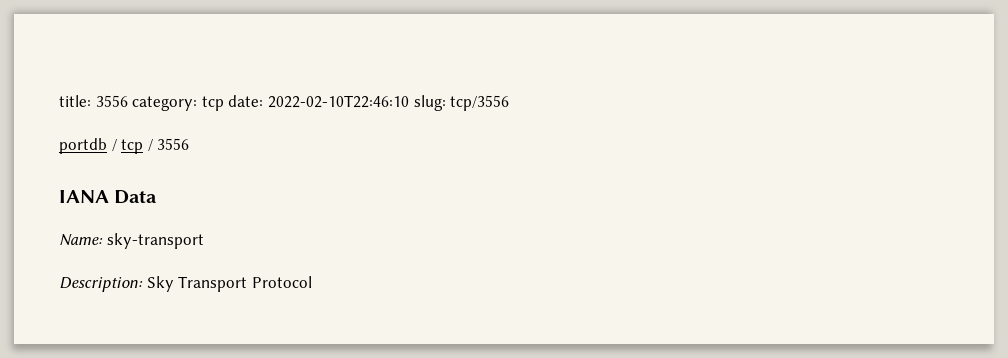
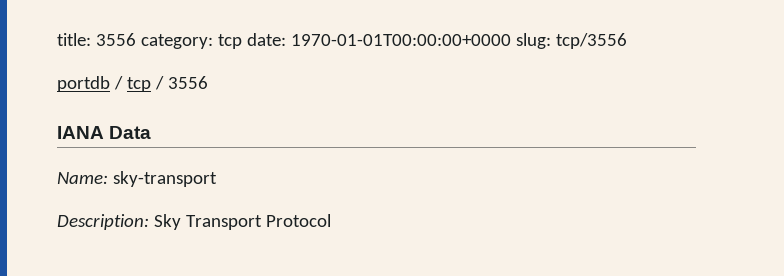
- title: 3556 category: tcp date: 2022-02-10T22:46:10 slug: tcp/3556
+ title: 3556 category: tcp date: 1970-01-01T00:00:00+0000 slug: tcp/3556

